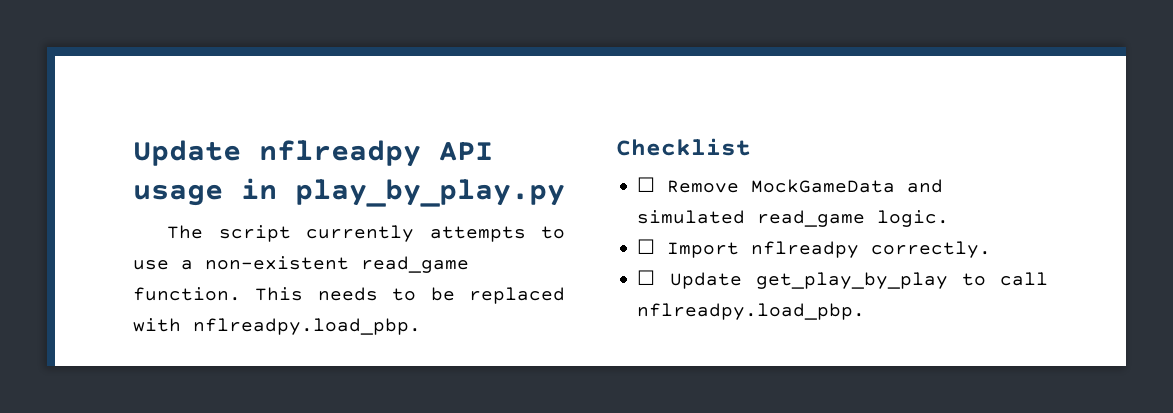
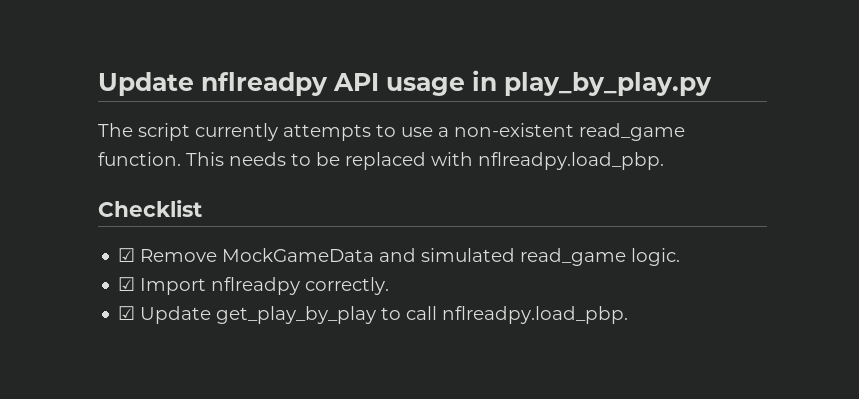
- ☐ Remove MockGameData and simulated read_game logic.
+ ☑ Remove MockGameData and simulated read_game logic.
- ☐ Import nflreadpy correctly.
+ ☑ Import nflreadpy correctly.
- ☐ Update get_play_by_play to call nflreadpy.load_pbp.
+ ☑ Update get_play_by_play to call nflreadpy.load_pbp.

